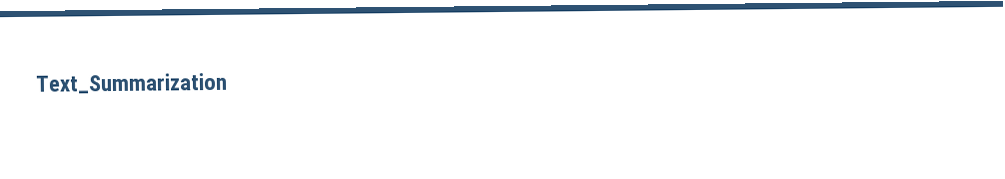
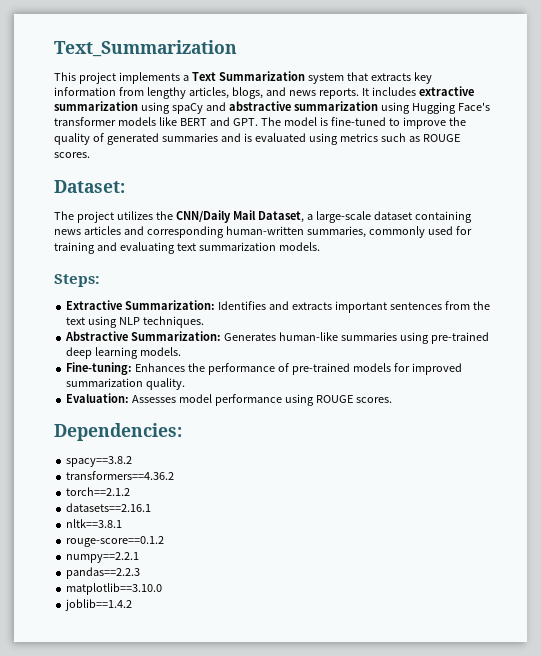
+ This project implements a Text Summarization system that extracts key information from lengthy articles, blogs, and news reports. It includes extractive summarization using spaCy and abstractive summarization using Hugging Face's transformer models like BERT and GPT. The model is fine-tuned to improve the quality of generated summaries and is evaluated using metrics such as ROUGE scores.
+ Dataset:
+ The project utilizes the CNN/Daily Mail Dataset, a large-scale dataset containing news articles and corresponding human-written summaries, commonly used for training and evaluating text summarization models.
+ Steps:
+ Extractive Summarization: Identifies and extracts important sentences from the text using NLP techniques.
+ Abstractive Summarization: Generates human-like summaries using pre-trained deep learning models.
+ Fine-tuning: Enhances the performance of pre-trained models for improved summarization quality.
+ Evaluation: Assesses model performance using ROUGE scores.
+ Dependencies:
+ spacy==3.8.2
+ transformers==4.36.2
+ torch==2.1.2
+ datasets==2.16.1
+ nltk==3.8.1
+ rouge-score==0.1.2
+ numpy==2.2.1
+ pandas==2.2.3
+ matplotlib==3.10.0
+ joblib==1.4.2

